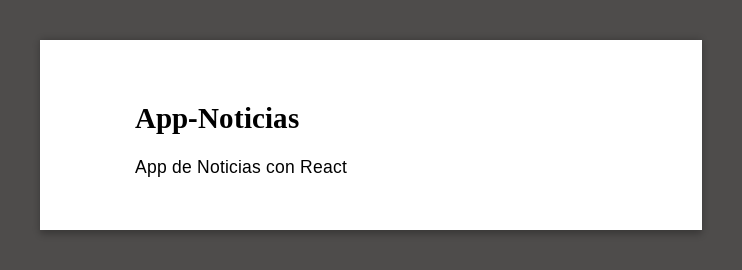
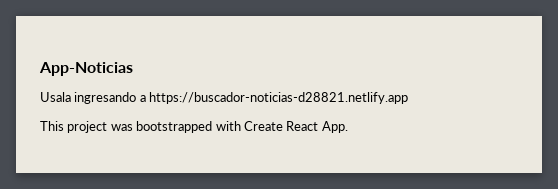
- App de Noticias con React
+ Usala ingresando a https://buscador-noticias-d28821.netlify.app
+ This project was bootstrapped with Create React App.

